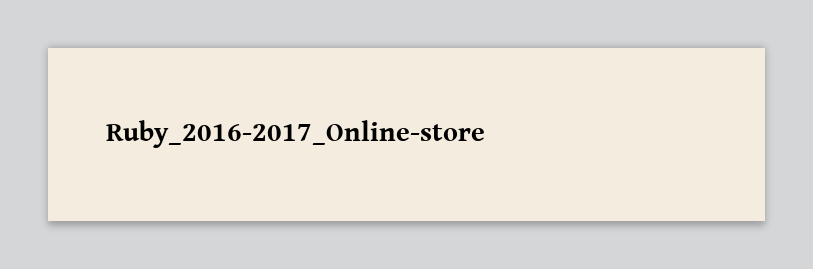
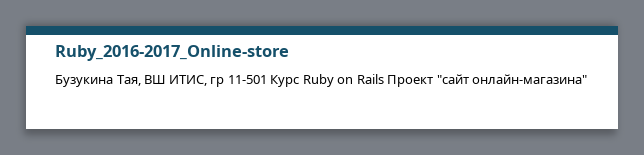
+ Бузукина Тая, ВШ ИТИС, гр 11-501 Курс Ruby on Rails Проект "сайт онлайн-магазина"

